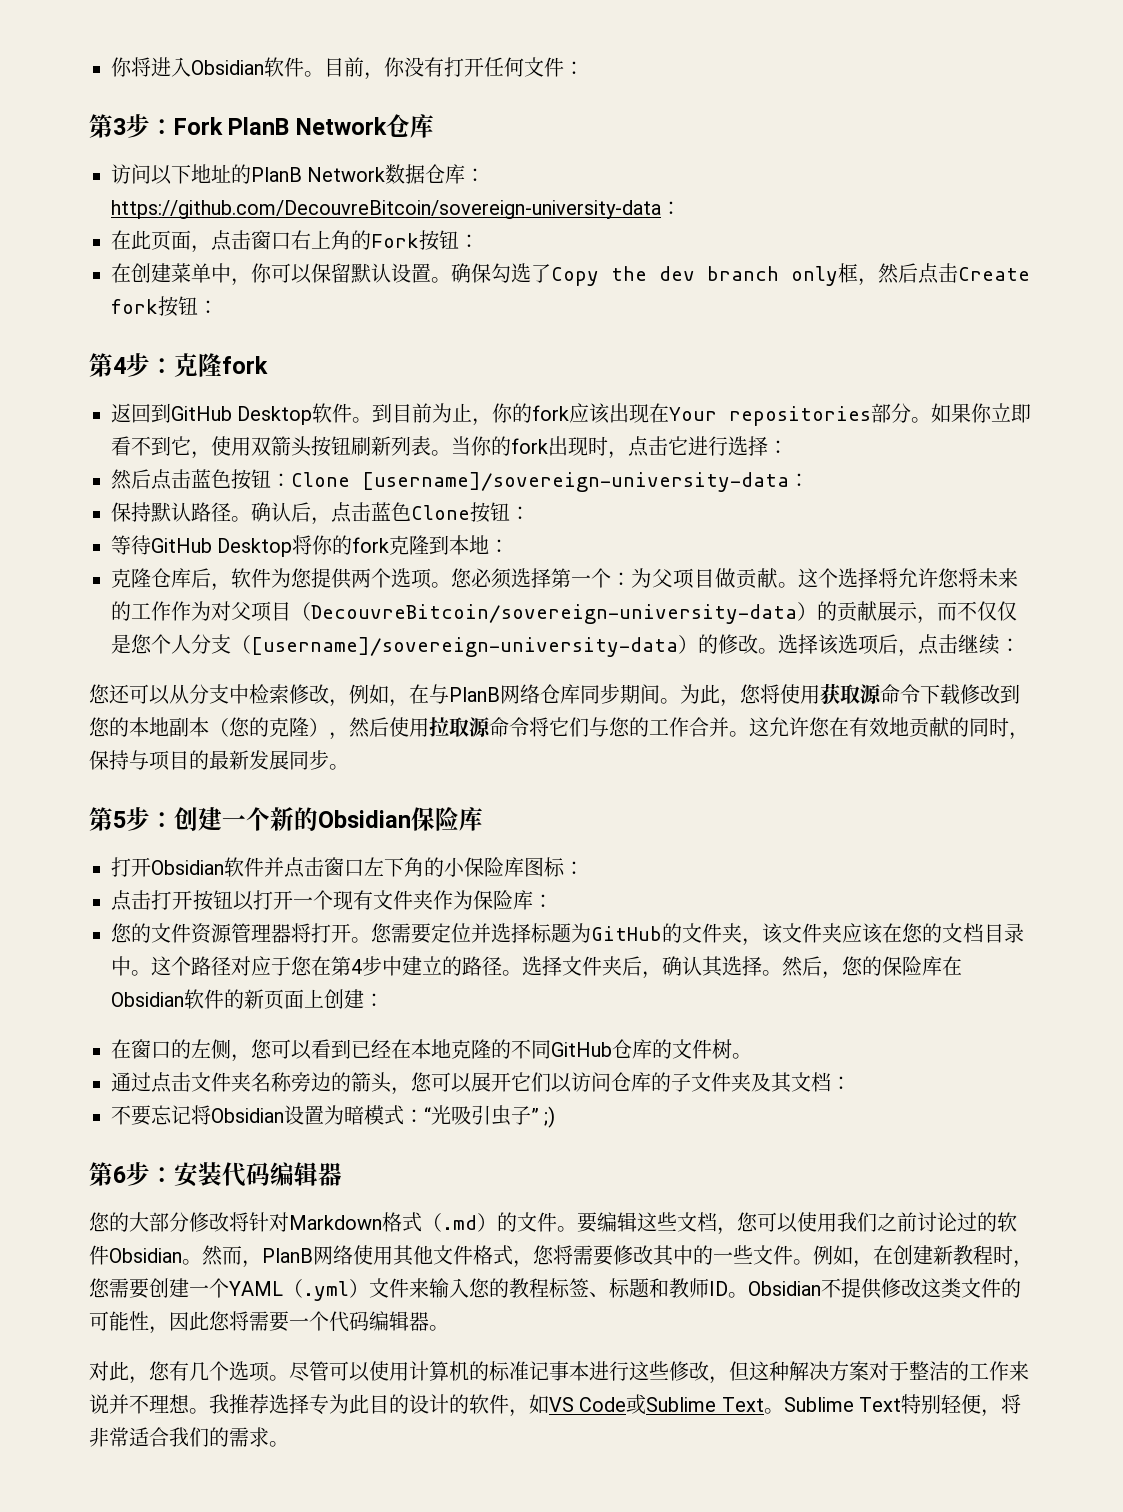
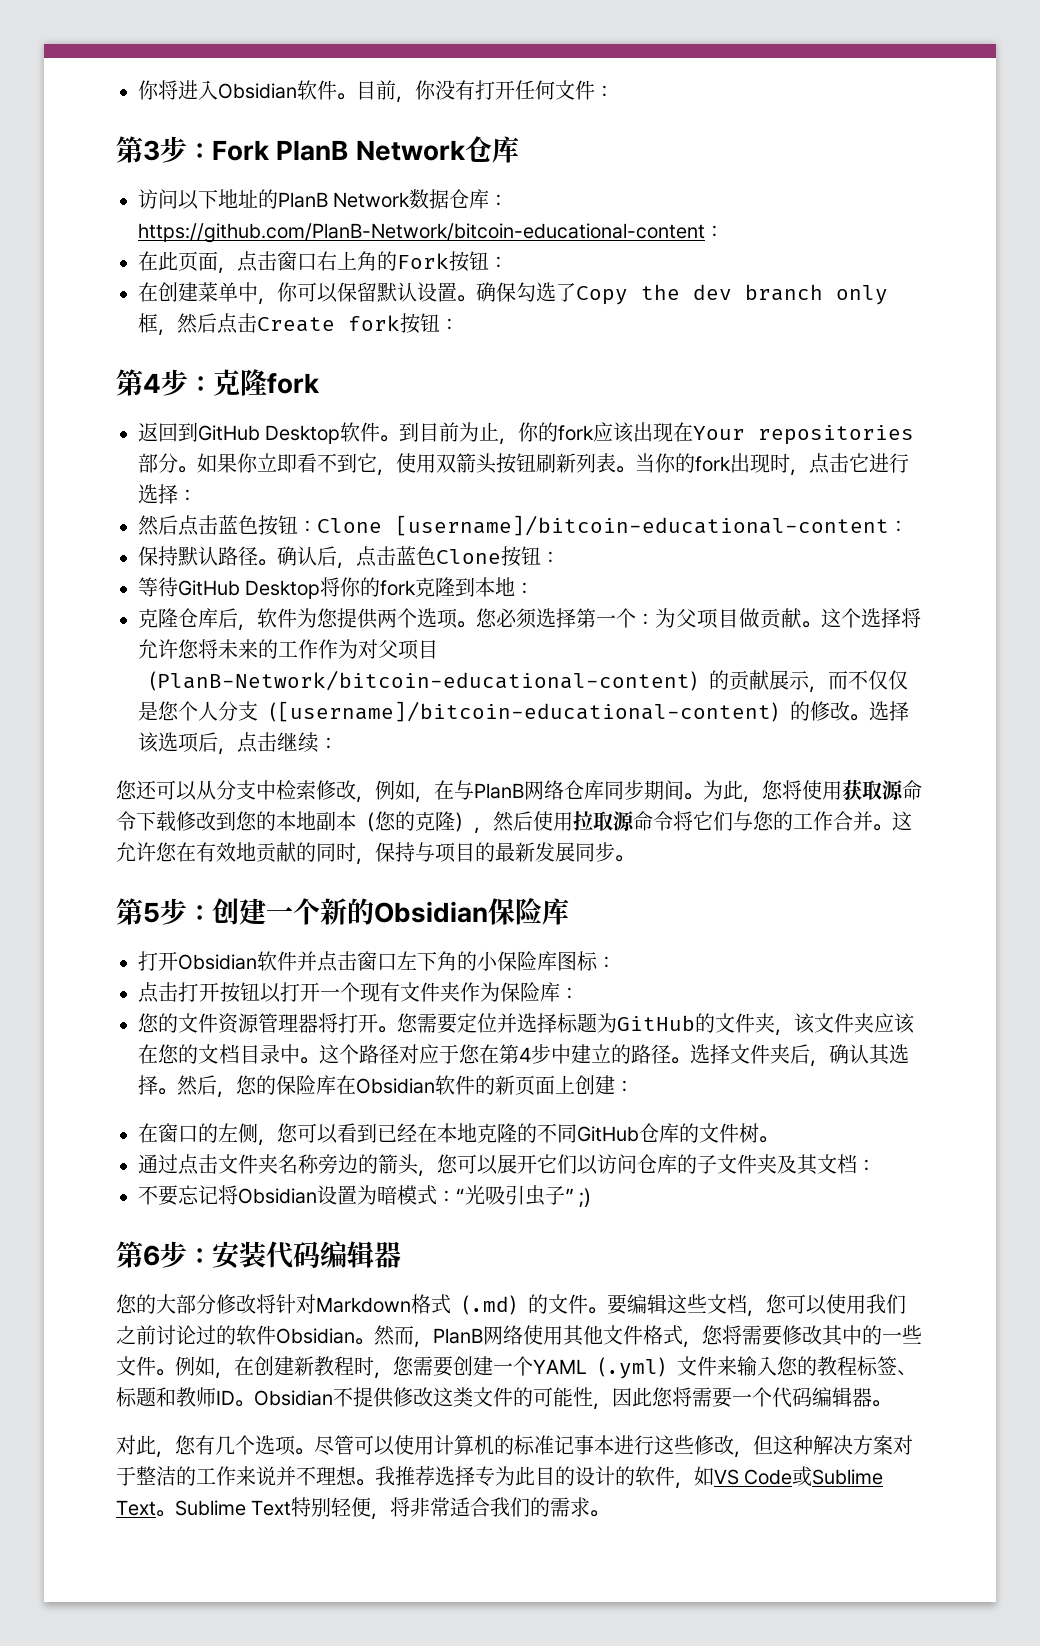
- 访问以下地址的PlanB Network数据仓库：https://github.com/DecouvreBitcoin/sovereign-university-data：
+ 访问以下地址的PlanB Network数据仓库：https://github.com/PlanB-Network/bitcoin-educational-content：
- 然后点击蓝色按钮：Clone [username]/sovereign-university-data：
+ 然后点击蓝色按钮：Clone [username]/bitcoin-educational-content：
- 这个选择将允许您将未来的工作作为对父项目（DecouvreBitcoin/sovereign-university-data）的贡献展示，而不仅仅是您个人分支（[username]/sovereign-university-data）的修改。
+ 这个选择将允许您将未来的工作作为对父项目（PlanB-Network/bitcoin-educational-content）的贡献展示，而不仅仅是您个人分支（[username]/bitcoin-educational-content）的修改。

